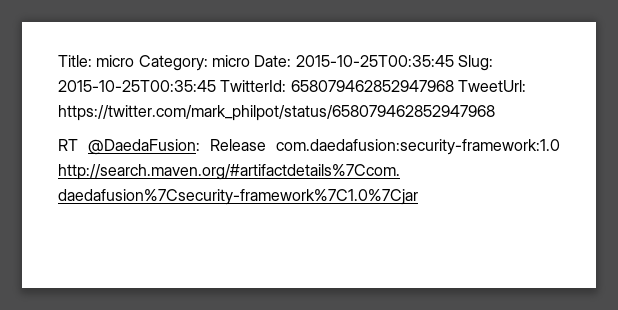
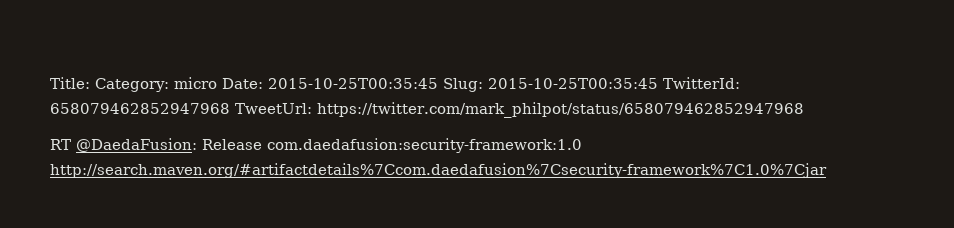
- Title: micro Category: micro Date: 2015-10-25T00:35:45 Slug: 2015-10-25T00:35:45 TwitterId: 658079462852947968 TweetUrl: https://twitter.com/mark_philpot/status/658079462852947968
+ Title: Category: micro Date: 2015-10-25T00:35:45 Slug: 2015-10-25T00:35:45 TwitterId: 658079462852947968 TweetUrl: https://twitter.com/mark_philpot/status/658079462852947968

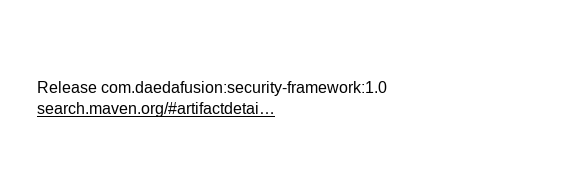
- Title: Category: micro Date: 2015-10-25T00:35:45 Slug: 2015-10-25T00:35:45 TwitterId: 658079462852947968 TweetUrl: https://twitter.com/mark_philpot/status/658079462852947968
- RT @DaedaFusion: Release com.daedafusion:security-framework:1.0 http://search.maven.org/#artifactdetails%7Ccom.daedafusion%7Csecurity-framework%7C1.0%7Cjar
+ Release com.daedafusion:security-framework:1.0 search.maven.org/#artifactdetai…

